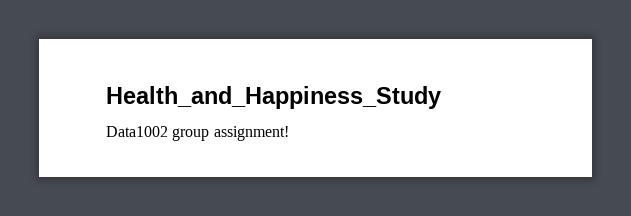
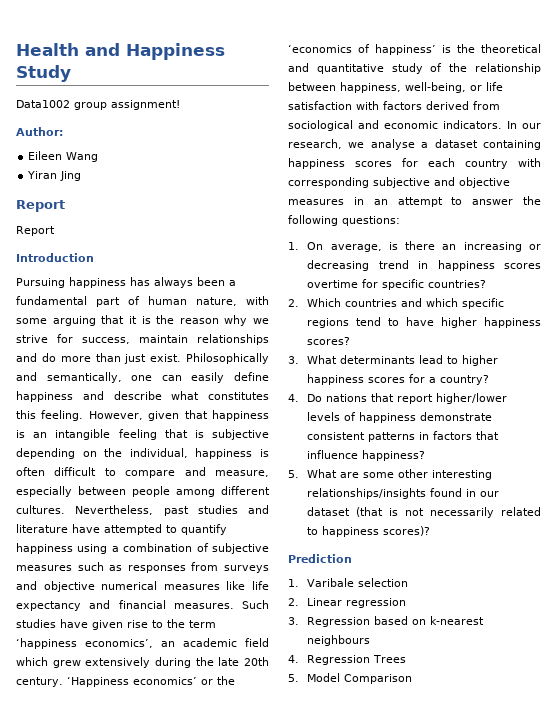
- Health_and_Happiness_Study
+ Health and Happiness Study
+ Author:
+ Eileen Wang
+ Yiran Jing
+ Report
+ Report
+ Introduction
+ Pursuing happiness has always been a fundamental part of human nature, with some arguing that it is the reason why we strive for success, maintain relationships and do more than just exist. Philosophically and semantically, one can easily define happiness and describe what constitutes this feeling. However, given that happiness is an intangible feeling that is subjective depending on the individual, happiness is often difficult to compare and measure, especially between people among different cultures. Nevertheless, past studies and literature have attempted to quantify happiness using a combination of subjective measures such as responses from surveys and objective numerical measures like life expectancy and financial measures. Such studies have given rise to the term ‘happiness economics’, an academic field which grew extensively during the late 20th century. ‘Happiness economics’ or the ‘economics of happiness’ is the theoretical and quantitative study of the relationship between happiness, well-being, or life satisfaction with factors derived from sociological and economic indicators. In our research, we analyse a dataset containing happiness scores for each country with corresponding subjective and objective measures in an attempt to answer the following questions:
+ 1. On average, is there an increasing or decreasing trend in happiness scores overtime for specific countries?
+ 2. Which countries and which specific regions tend to have higher happiness scores?
+ 3. What determinants lead to higher happiness scores for a country?
+ 4. Do nations that report higher/lower levels of happiness demonstrate consistent patterns in factors that influence happiness?
+ 5. What are some other interesting relationships/insights found in our dataset (that is not necessarily related to happiness scores)?
+ Prediction
+ 1. Varibale selection
+ 2. Linear regression
+ 3. Regression based on k-nearest neighbours
+ 4. Regression Trees
+ 5. Model Comparison

